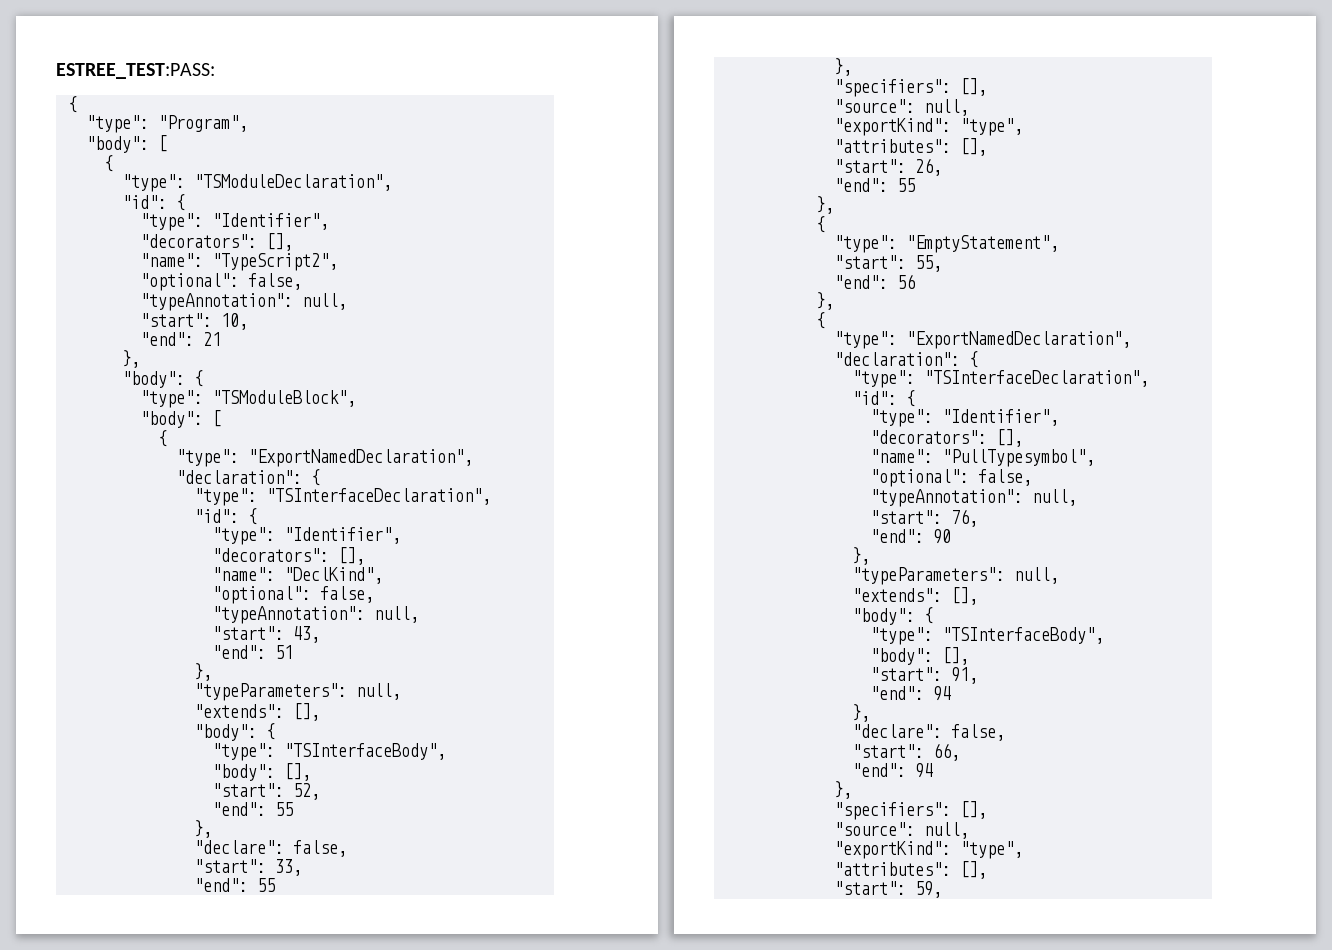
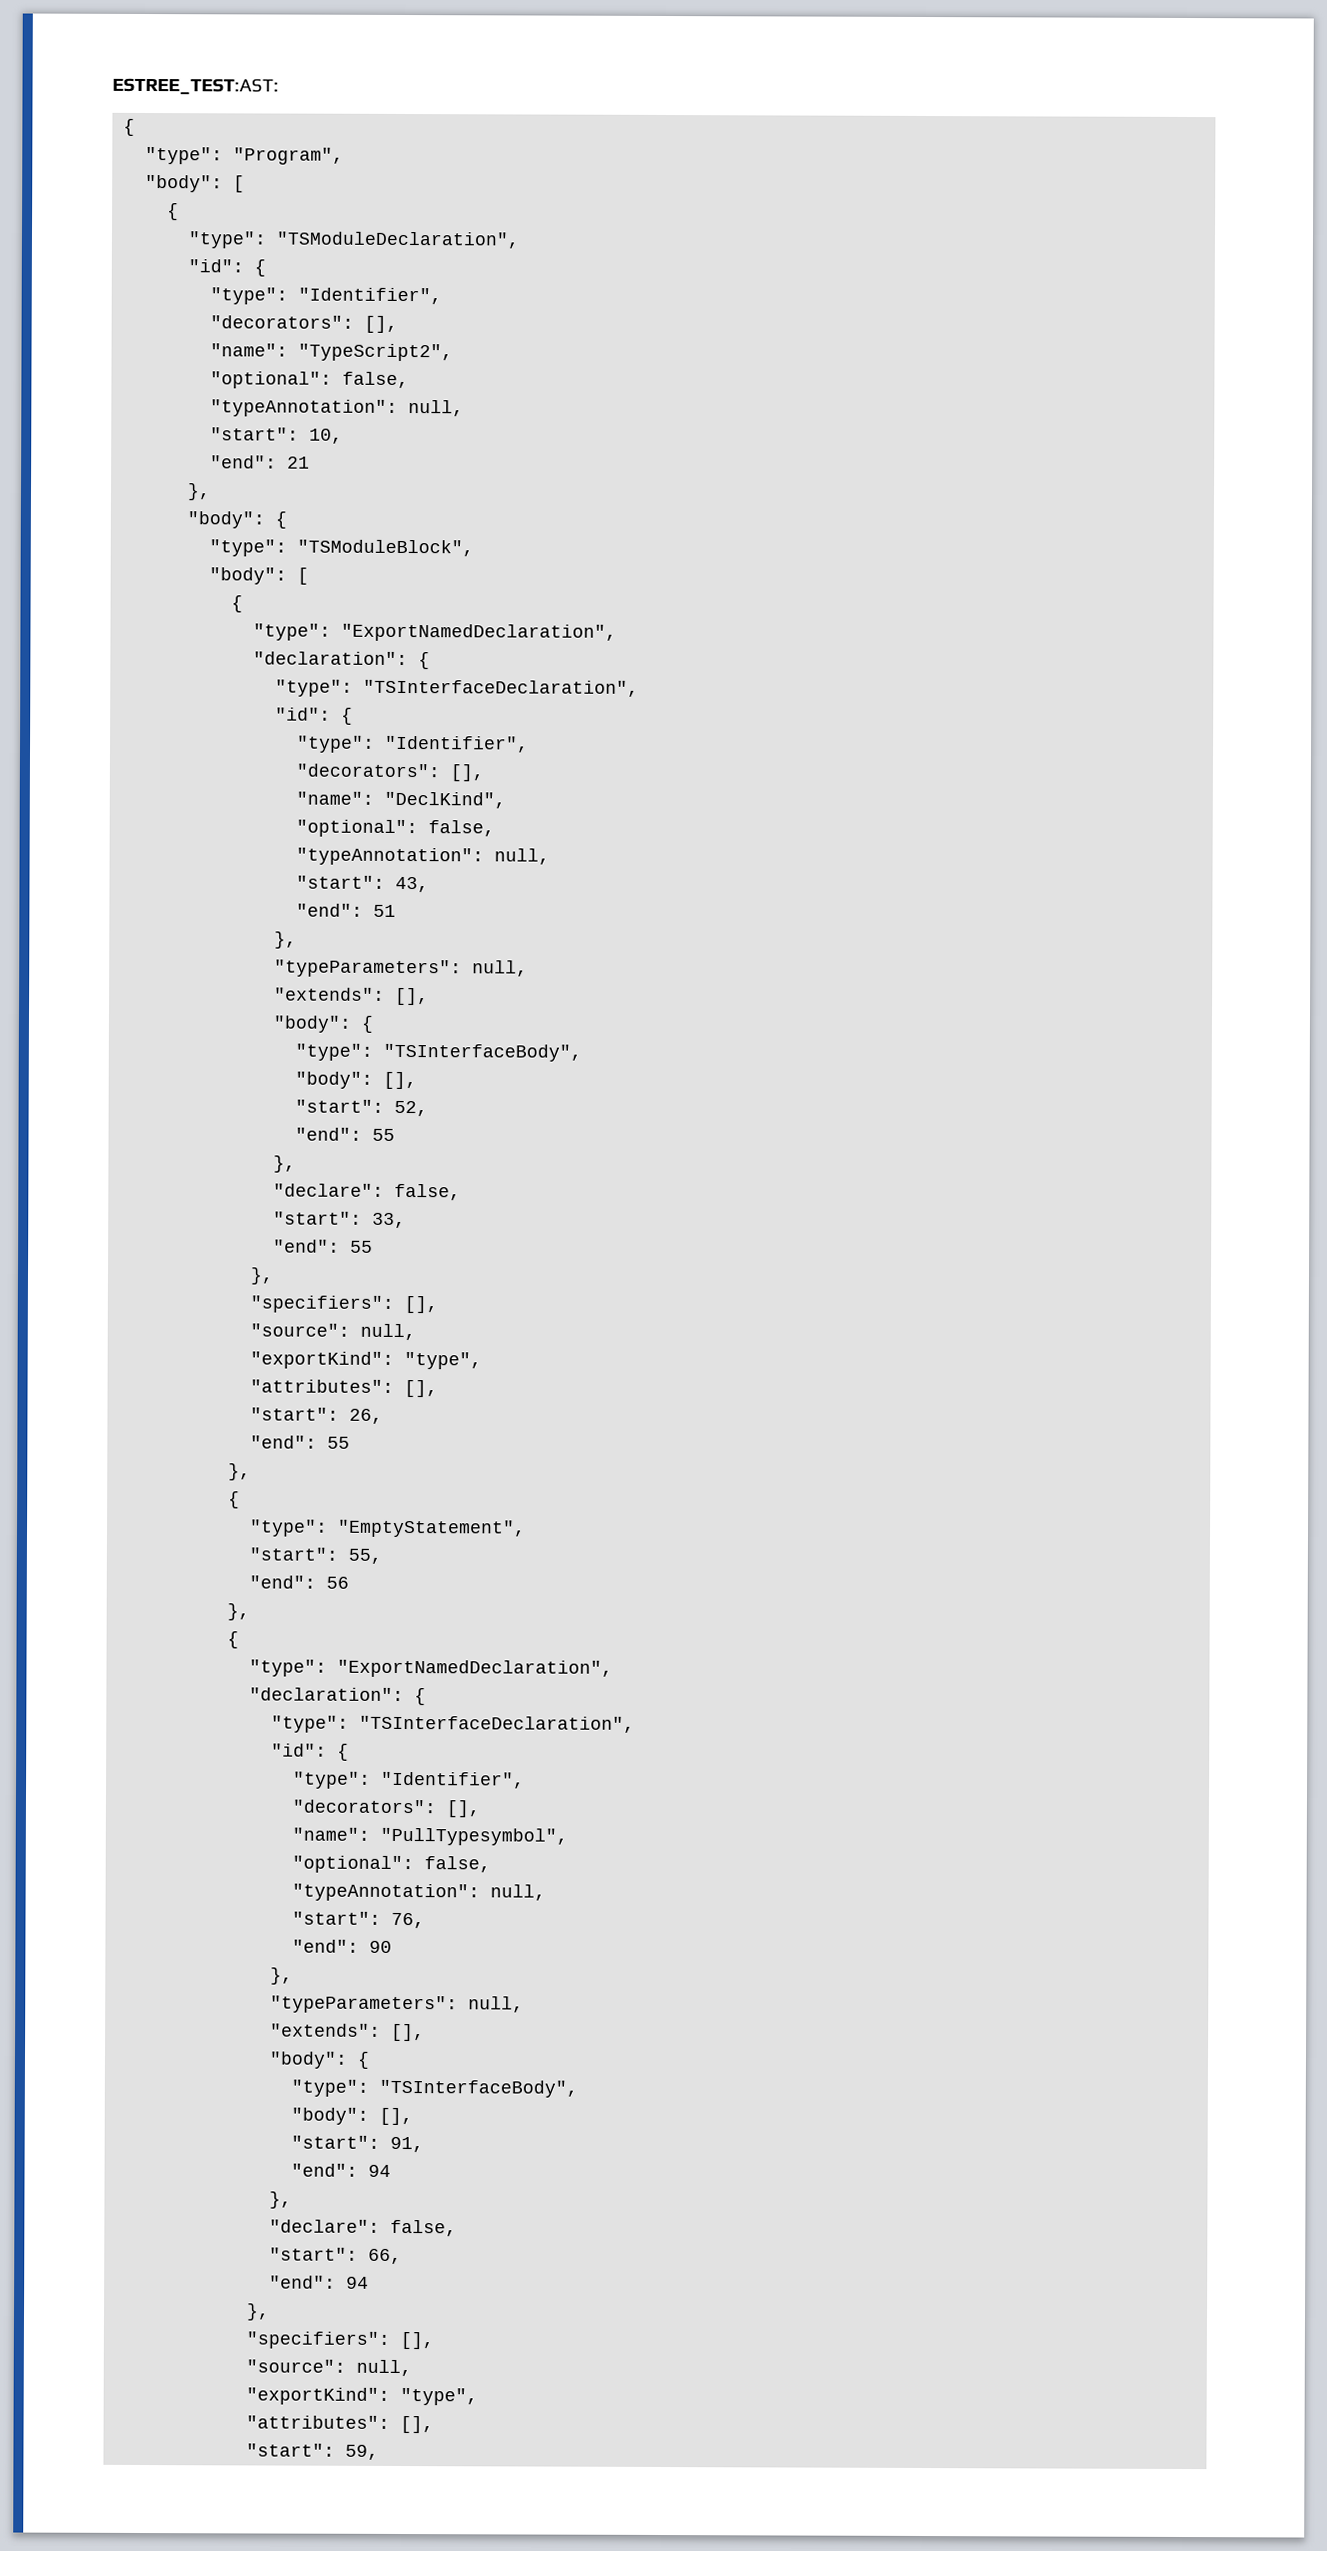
- ESTREE_TEST:PASS:
+ ESTREE_TEST:AST:

